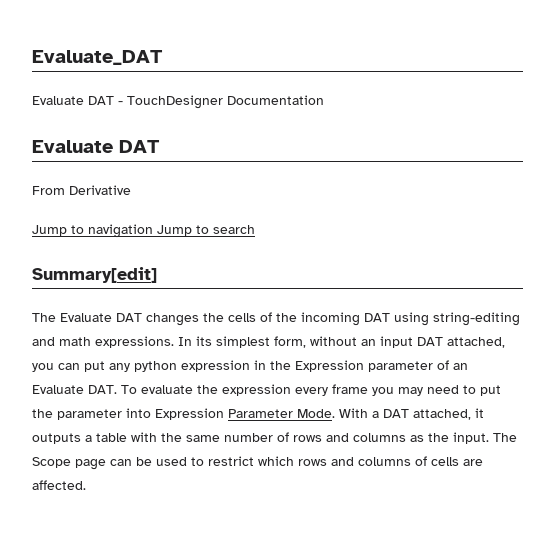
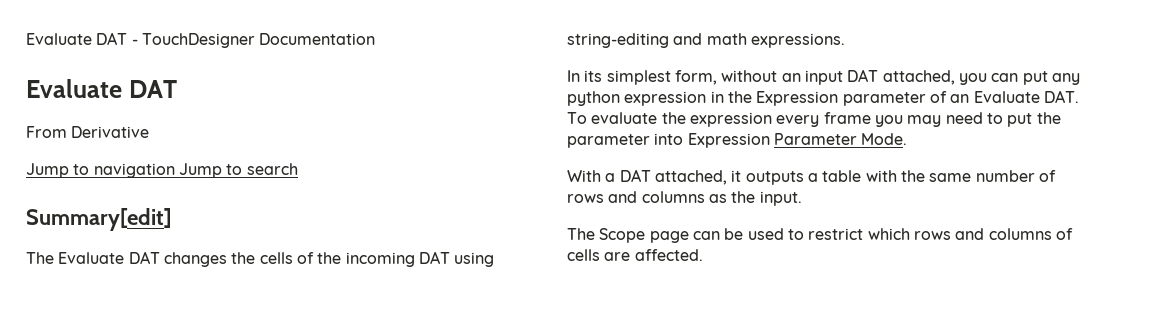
- Evaluate_DAT
- The Evaluate DAT changes the cells of the incoming DAT using string-editing and math expressions. In its simplest form, without an input DAT attached, you can put any python expression in the Expression parameter of an Evaluate DAT. To evaluate the expression every frame you may need to put the parameter into Expression Parameter Mode. With a DAT attached, it outputs a table with the same number of rows and columns as the input. The Scope page can be used to restrict which rows and columns of cells are affected.
+ The Evaluate DAT changes the cells of the incoming DAT using string-editing and math expressions.
+ In its simplest form, without an input DAT attached, you can put any python expression in the Expression parameter of an Evaluate DAT. To evaluate the expression every frame you may need to put the parameter into Expression Parameter Mode.
+ With a DAT attached, it outputs a table with the same number of rows and columns as the input.
+ The Scope page can be used to restrict which rows and columns of cells are affected.

